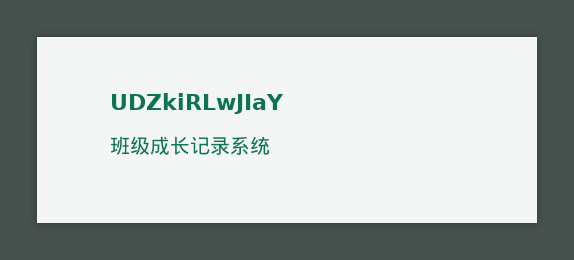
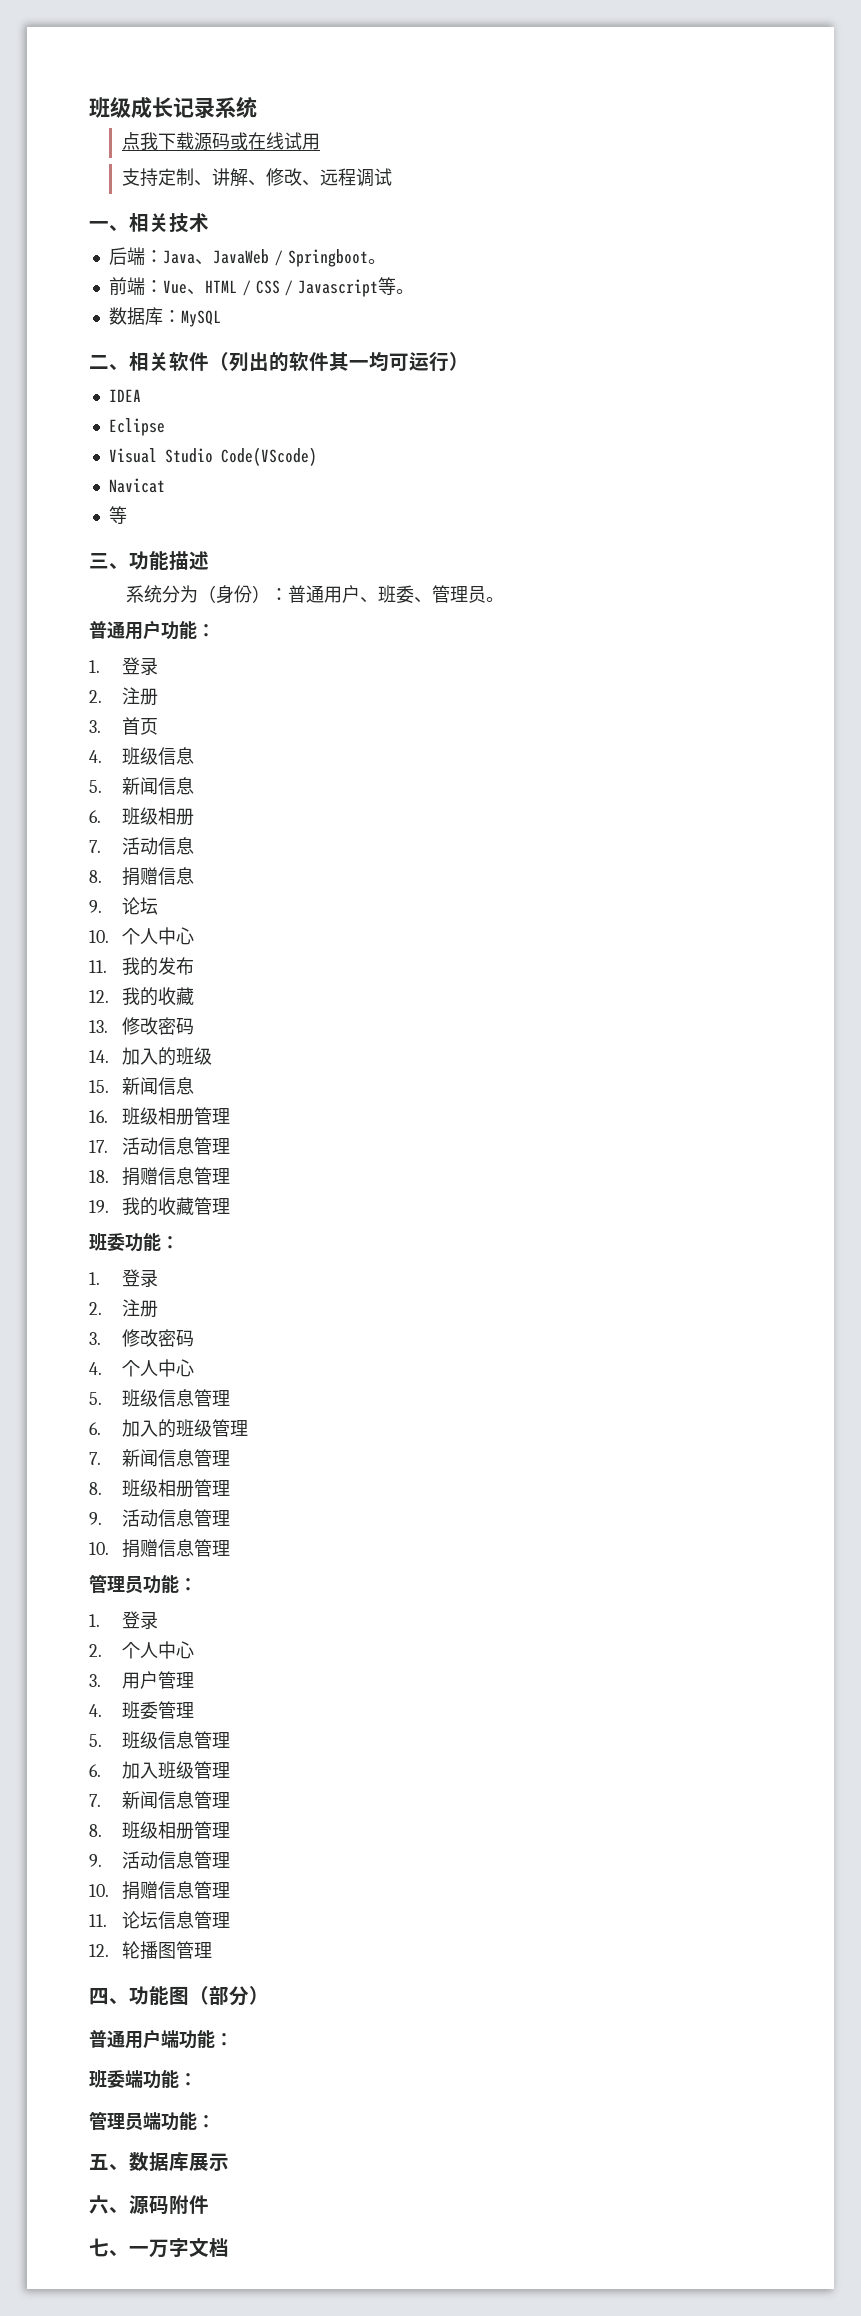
- UDZkiRLwJIaY
+ 点我下载源码或在线试用
+ 支持定制、讲解、修改、远程调试
+ 一、相关技术
+ 后端：Java、JavaWeb / Springboot。
+ 前端：Vue、HTML / CSS / Javascript等。
+ 数据库：MySQL
+ 二、相关软件（列出的软件其一均可运行）
+ IDEA
+ Eclipse
+ Visual Studio Code(VScode)
+ Navicat
+ 等
+ 三、功能描述
+ 系统分为（身份）：普通用户、班委、管理员。
+ 普通用户功能：
+ 1.登录
+ 2.注册
+ 3.首页
+ 4.班级信息
+ 5.新闻信息
+ 6.班级相册
+ 7.活动信息
+ 8.捐赠信息
+ 9.论坛
+ 10.个人中心
+ 11.我的发布
+ 12.我的收藏
+ 13.修改密码
+ 14.加入的班级
+ 15.新闻信息
+ 16.班级相册管理
+ 17.活动信息管理
+ 18.捐赠信息管理
+ 19.我的收藏管理
+ 班委功能：
+ 1.登录
+ 2.注册
+ 3.修改密码
+ 4.个人中心
+ 5.班级信息管理
+ 6.加入的班级管理
+ 7.新闻信息管理
+ 8.班级相册管理
+ 9.活动信息管理
+ 10.捐赠信息管理
+ 管理员功能：
+ 1.登录
+ 2.个人中心
+ 3.用户管理
+ 4.班委管理
+ 5.班级信息管理
+ 6.加入班级管理
+ 7.新闻信息管理
+ 8.班级相册管理
+ 9.活动信息管理
+ 10.捐赠信息管理
+ 11.论坛信息管理
+ 12.轮播图管理
+ 四、功能图（部分）
+ 普通用户端功能：
+ 班委端功能：
+ 管理员端功能：
+ 五、数据库展示
+ 六、源码附件
+ 七、一万字文档

